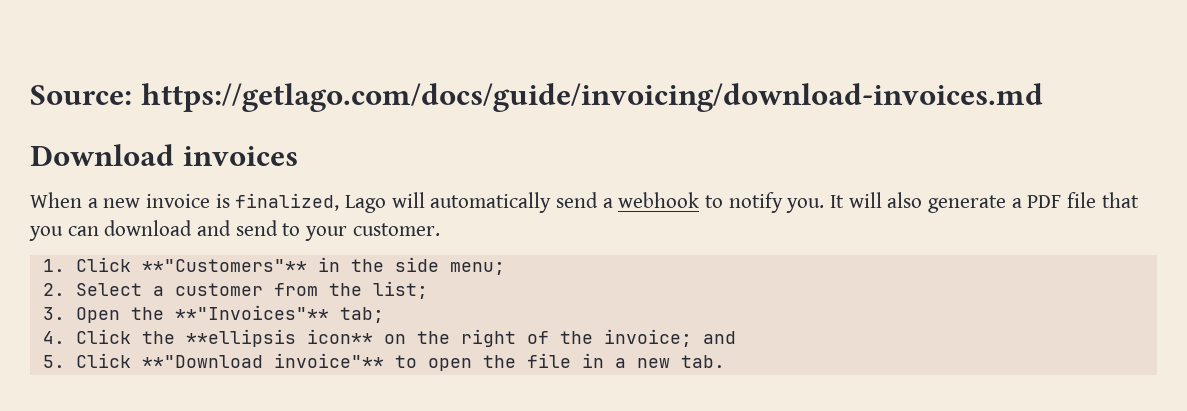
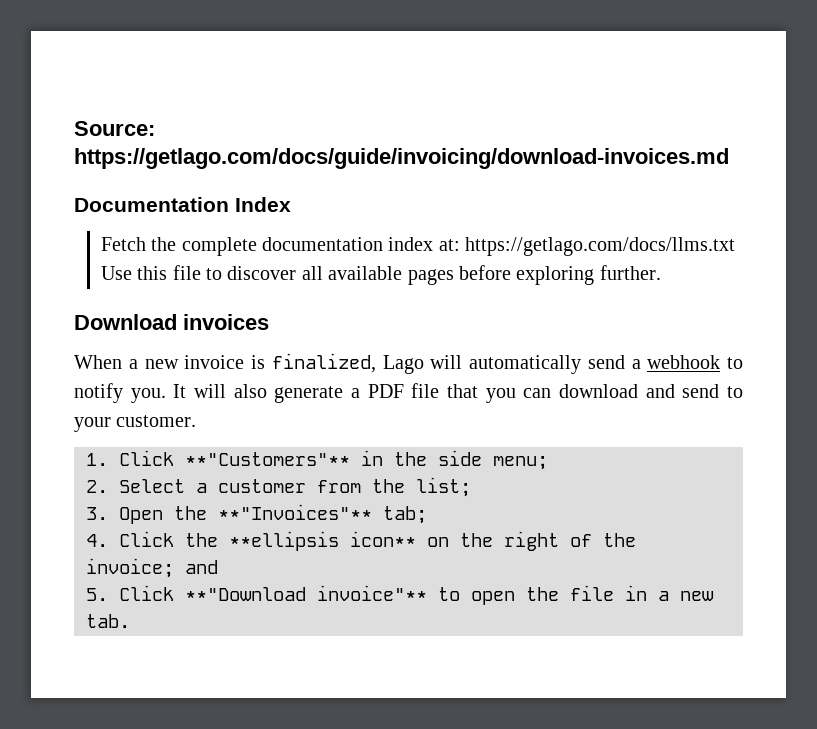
+ Documentation Index
+ Fetch the complete documentation index at: https://getlago.com/docs/llms.txt Use this file to discover all available pages before exploring further.

